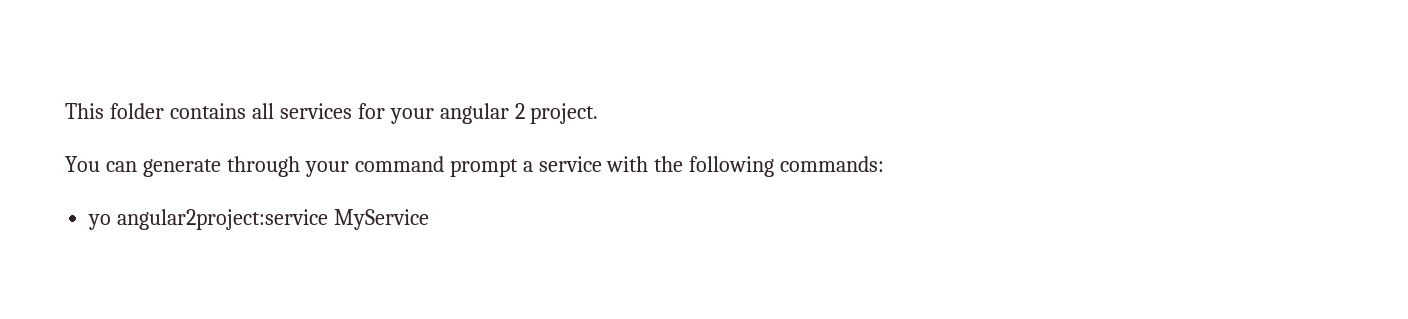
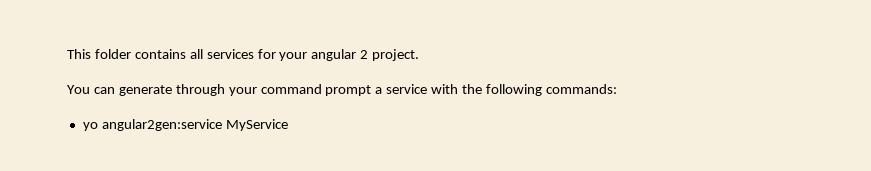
- yo angular2project:service MyService
+ yo angular2gen:service MyService

